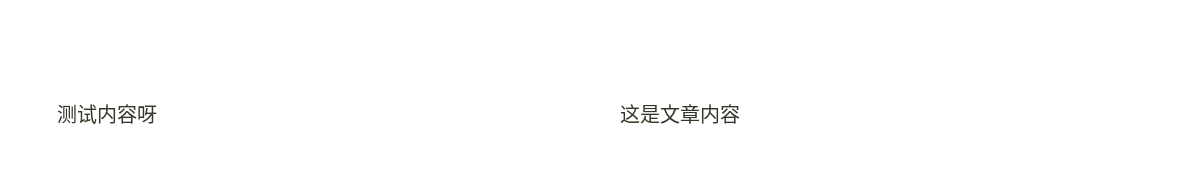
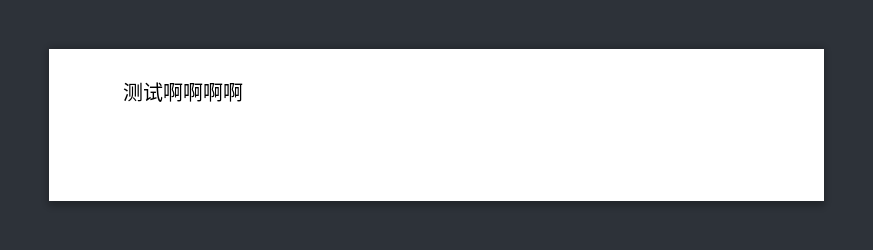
- 测试内容呀
- 这是文章内容
+ 测试啊啊啊啊

